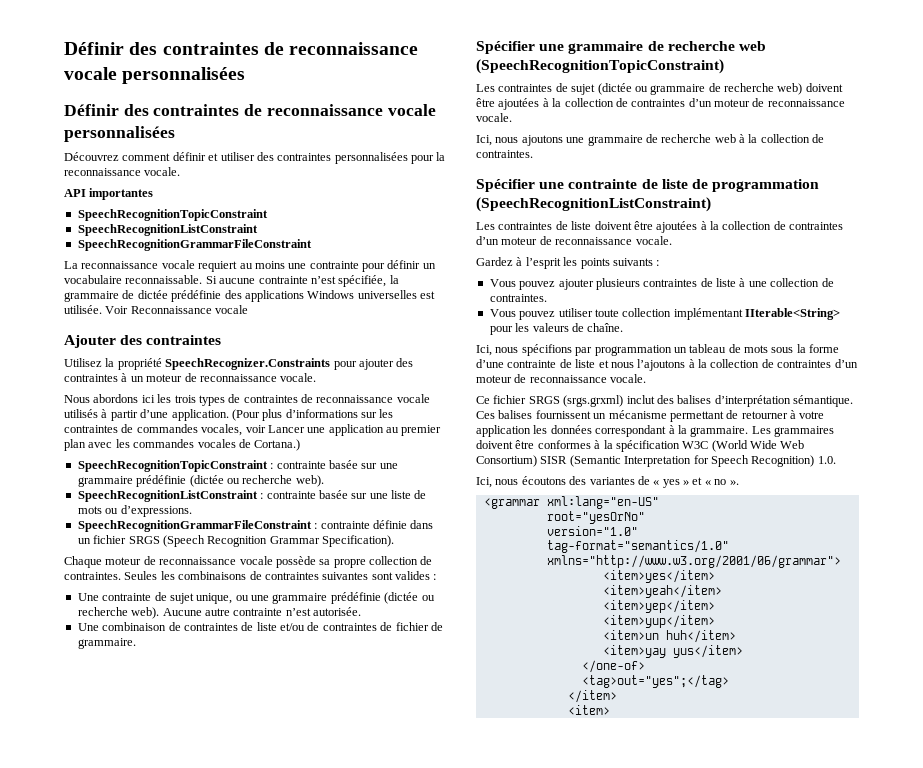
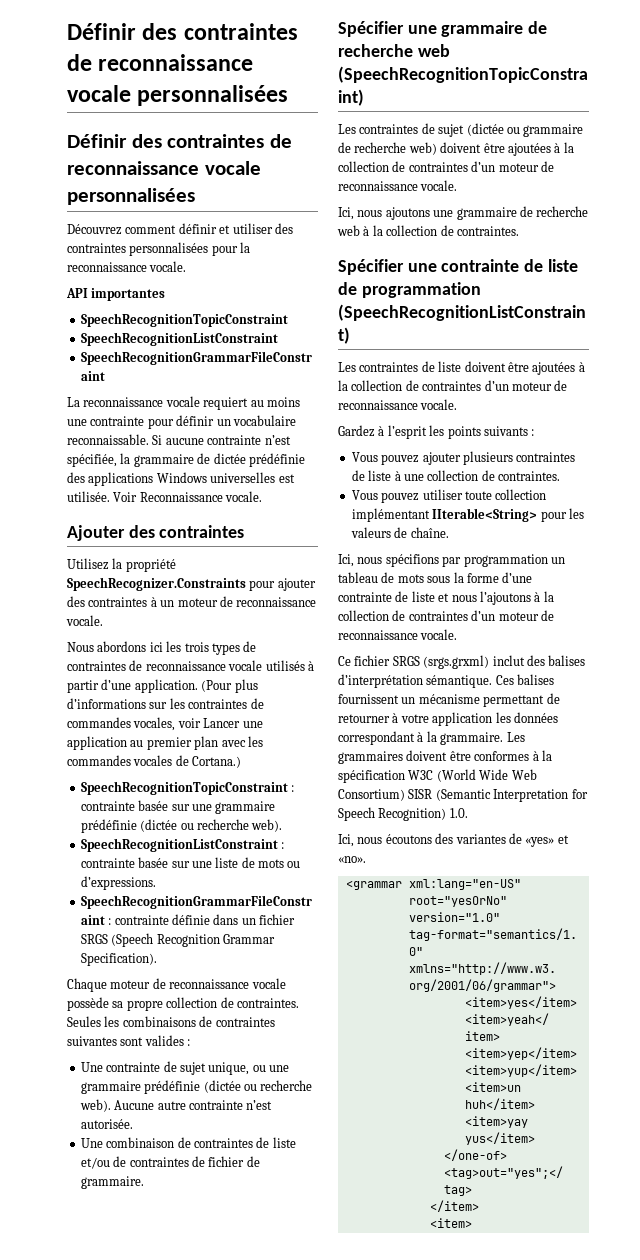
- Voir Reconnaissance vocale
+ Voir Reconnaissance vocale.
- Ici, nous écoutons des variantes de « yes » et « no ».
+ Ici, nous écoutons des variantes de «yes» et «no».

